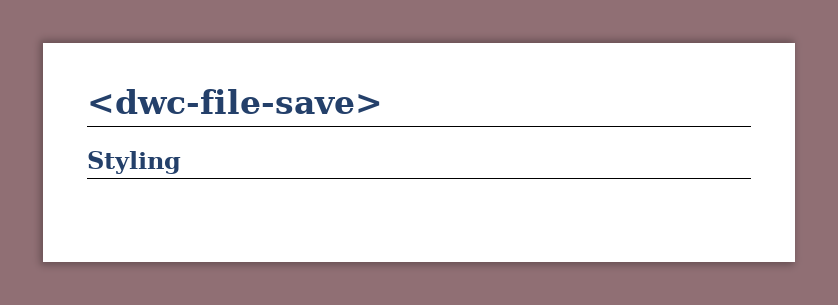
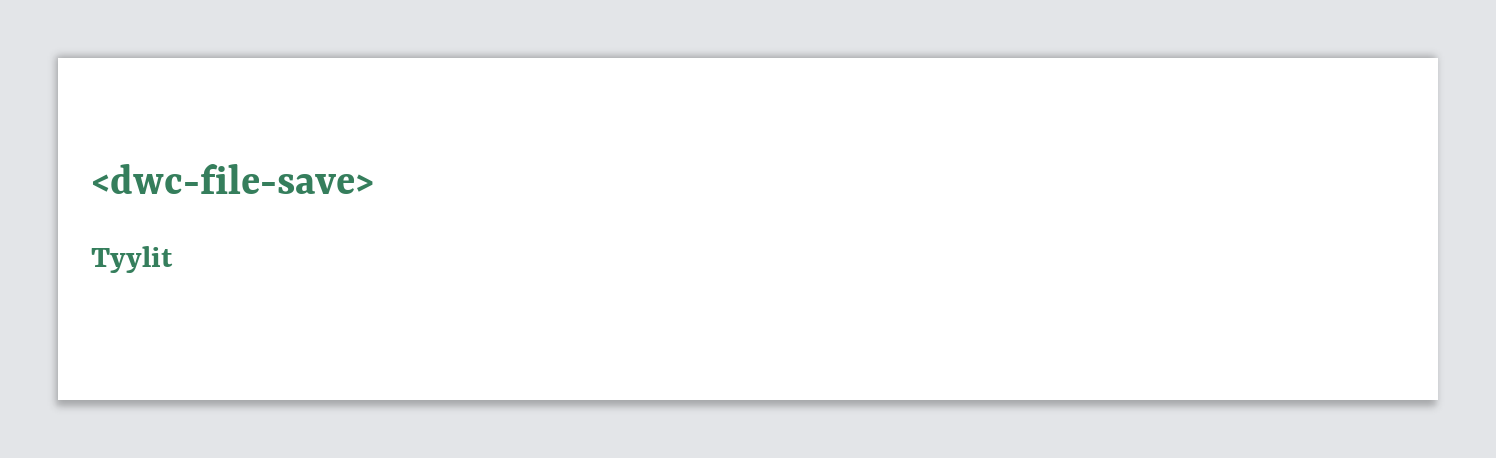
- Styling
+ Tyylit

